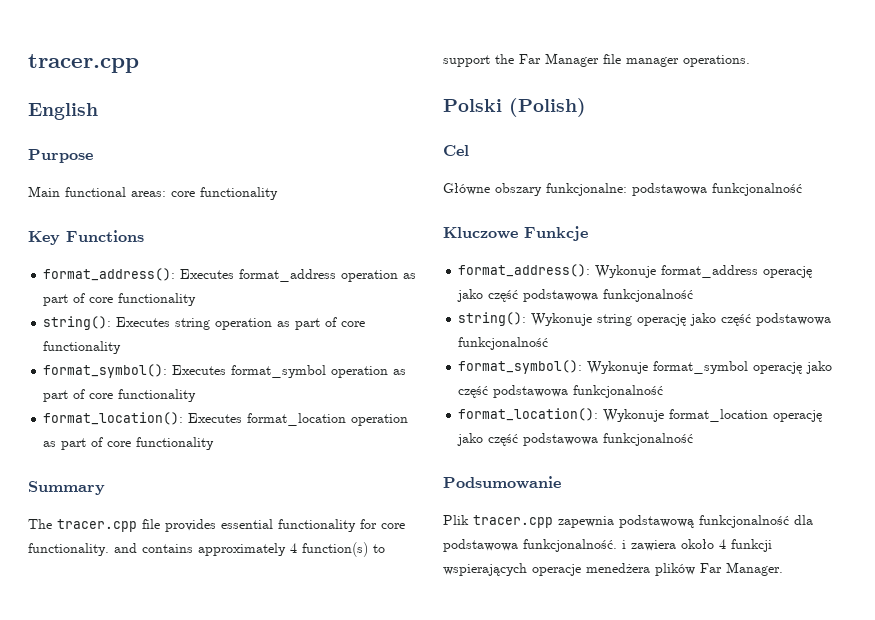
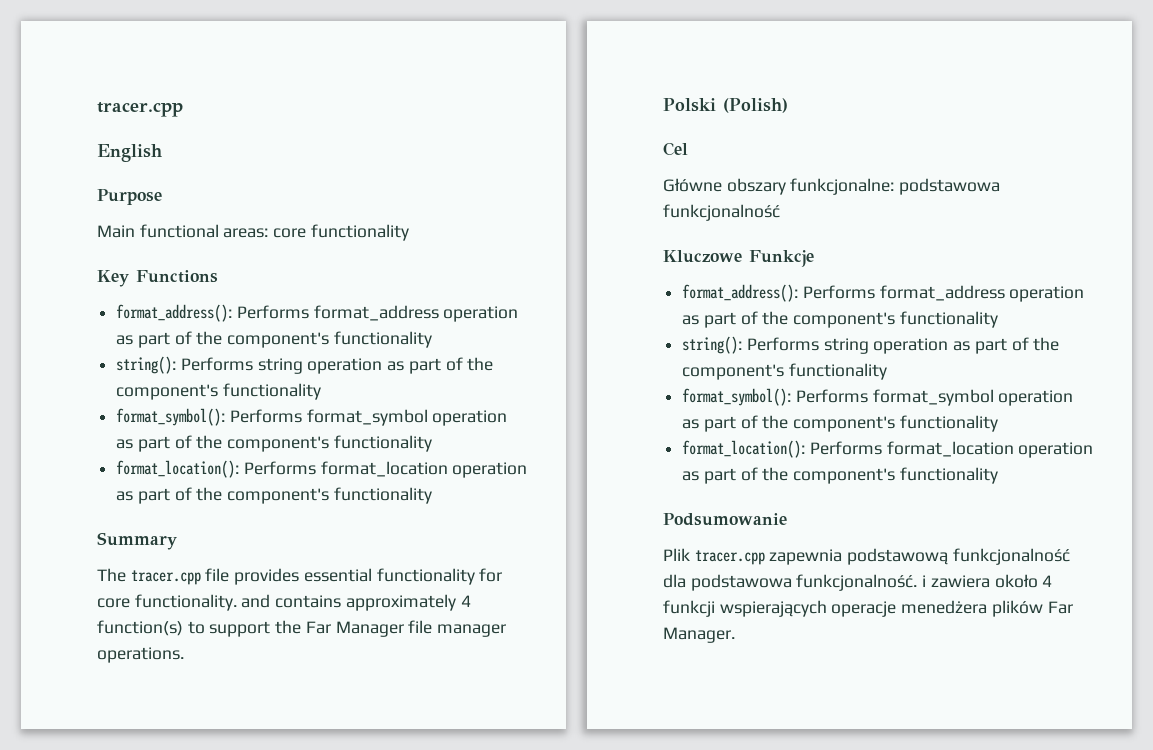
  Key Functions
- format_address(): Executes format_address operation as part of core functionality
- string(): Executes string operation as part of core functionality
- format_symbol(): Executes format_symbol operation as part of core functionality
- format_location(): Executes format_location operation as part of core functionality
+ format_address(): Performs format_address operation as part of the component's functionality
+ string(): Performs string operation as part of the component's functionality
+ format_symbol(): Performs format_symbol operation as part of the component's functionality
+ format_location(): Performs format_location operation as part of the component's functionality
  Kluczowe Funkcje
- format_address(): Wykonuje format_address operację jako część podstawowa funkcjonalność
- string(): Wykonuje string operację jako część podstawowa funkcjonalność
- format_symbol(): Wykonuje format_symbol operację jako część podstawowa funkcjonalność
- format_location(): Wykonuje format_location operację jako część podstawowa funkcjonalność
+ format_address(): Performs format_address operation as part of the component's functionality
+ string(): Performs string operation as part of the component's functionality
+ format_symbol(): Performs format_symbol operation as part of the component's functionality
+ format_location(): Performs format_location operation as part of the component's functionality

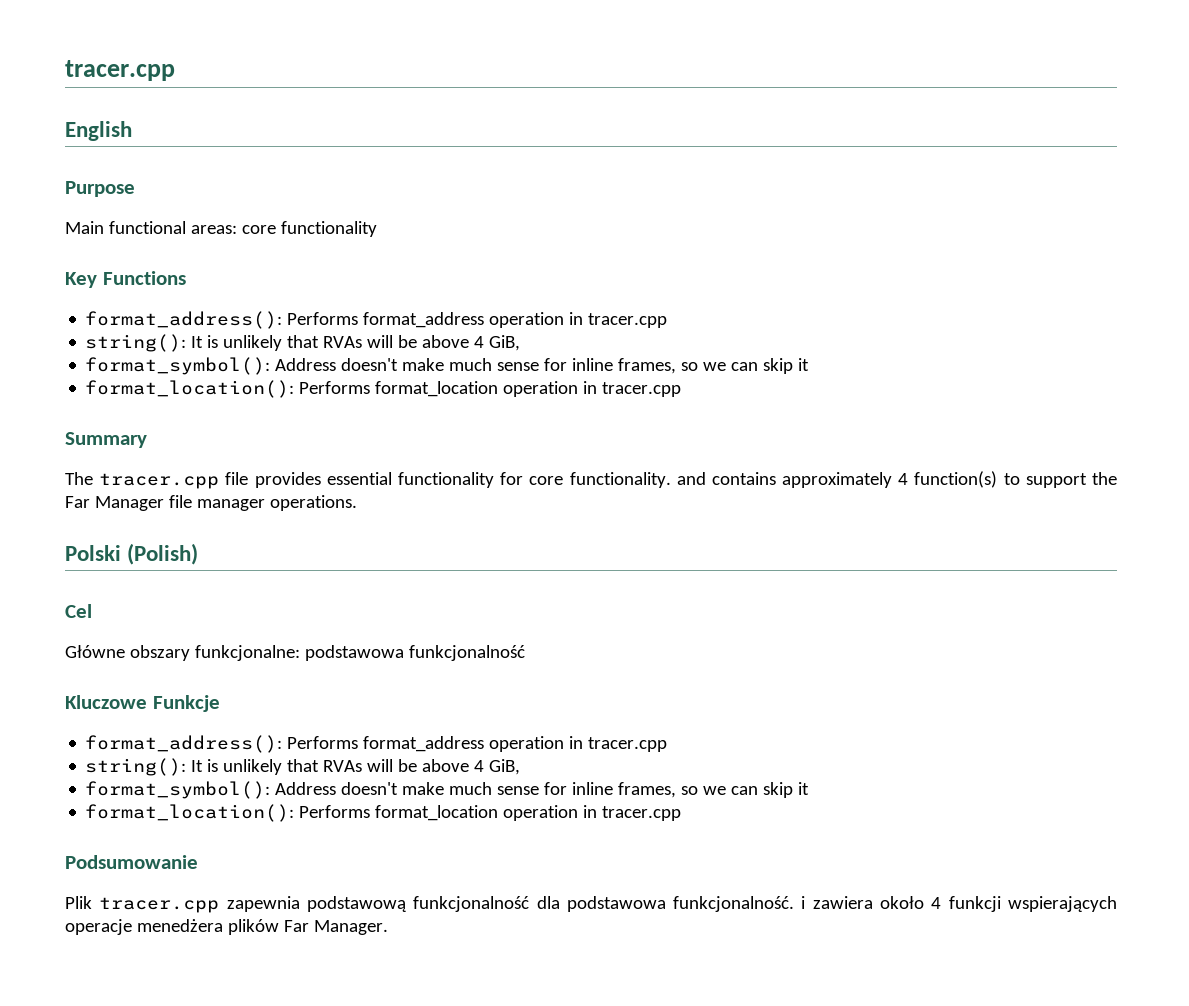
  Key Functions
- format_address(): Performs format_address operation as part of the component's functionality
- string(): Performs string operation as part of the component's functionality
- format_symbol(): Performs format_symbol operation as part of the component's functionality
- format_location(): Performs format_location operation as part of the component's functionality
+ format_address(): Performs format_address operation in tracer.cpp
+ string(): It is unlikely that RVAs will be above 4 GiB,
+ format_symbol(): Address doesn't make much sense for inline frames, so we can skip it
+ format_location(): Performs format_location operation in tracer.cpp
  Kluczowe Funkcje
- format_address(): Performs format_address operation as part of the component's functionality
- string(): Performs string operation as part of the component's functionality
- format_symbol(): Performs format_symbol operation as part of the component's functionality
- format_location(): Performs format_location operation as part of the component's functionality
+ format_address(): Performs format_address operation in tracer.cpp
+ string(): It is unlikely that RVAs will be above 4 GiB,
+ format_symbol(): Address doesn't make much sense for inline frames, so we can skip it
+ format_location(): Performs format_location operation in tracer.cpp

